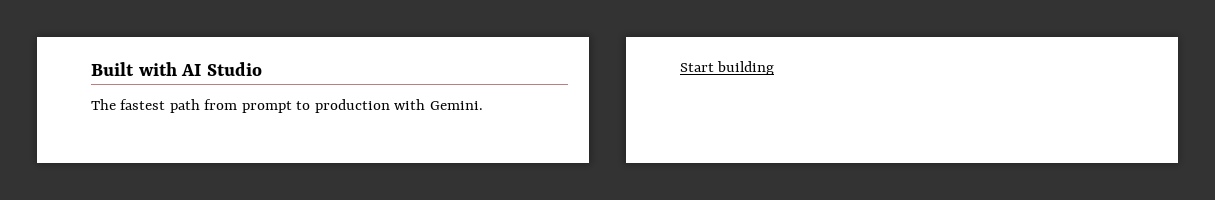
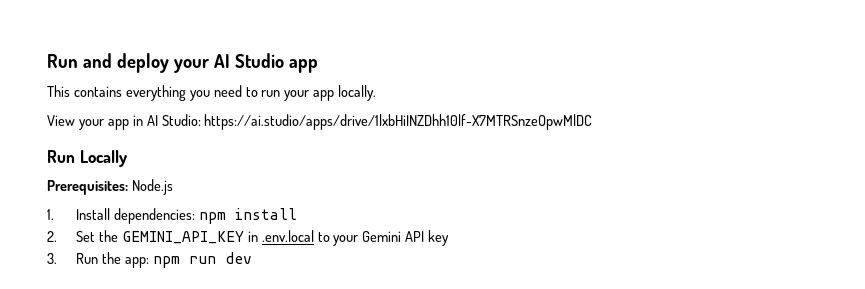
- Built with AI Studio
- The fastest path from prompt to production with Gemini.
- Start building
+ Run and deploy your AI Studio app
+ This contains everything you need to run your app locally.
+ View your app in AI Studio: https://ai.studio/apps/drive/1lxbHiINZDhh10lf-X7MTRSnzeOpwMlDC
+ Run Locally
+ Prerequisites: Node.js
+ 1. Install dependencies: npm install
+ 2. Set the GEMINI_API_KEY in .env.local to your Gemini API key
+ 3. Run the app: npm run dev

